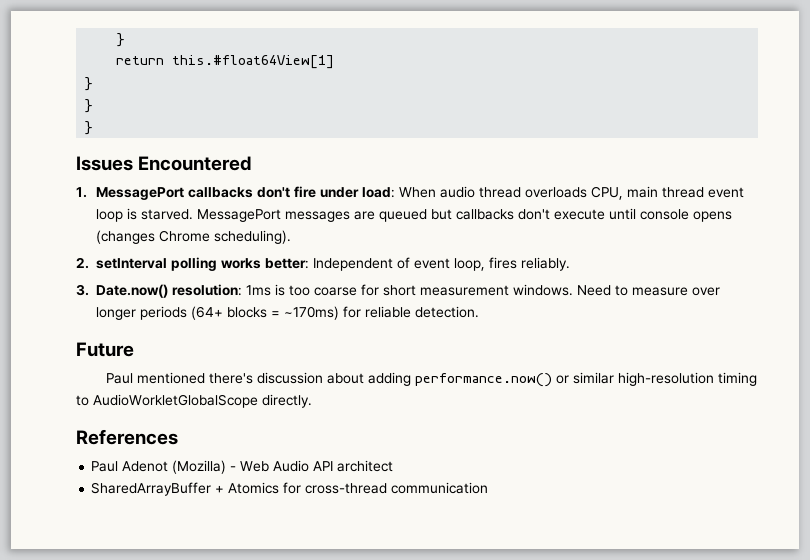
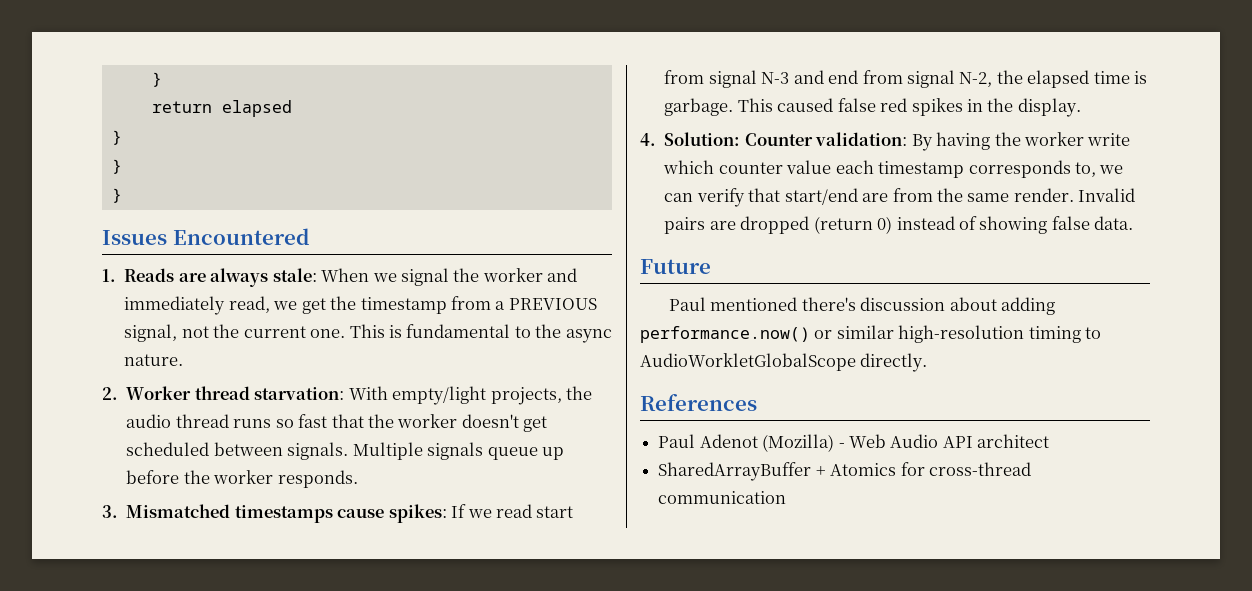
- return this.#float64View[1]
+ return elapsed
- 1. MessagePort callbacks don't fire under load: When audio thread overloads CPU, main thread event loop is starved. MessagePort messages are queued but callbacks don't execute until console opens (changes Chrome scheduling).
- 2. setInterval polling works better: Independent of event loop, fires reliably.
- 3. Date.now() resolution: 1ms is too coarse for short measurement windows. Need to measure over longer periods (64+ blocks = ~170ms) for reliable detection.
+ 1. Reads are always stale: When we signal the worker and immediately read, we get the timestamp from a PREVIOUS signal, not the current one. This is fundamental to the async nature.
+ 2. Worker thread starvation: With empty/light projects, the audio thread runs so fast that the worker doesn't get scheduled between signals. Multiple signals queue up before the worker responds.
+ 3. Mismatched timestamps cause spikes: If we read start from signal N-3 and end from signal N-2, the elapsed time is garbage. This caused false red spikes in the display.
+ 4. Solution: Counter validation: By having the worker write which counter value each timestamp corresponds to, we can verify that start/end are from the same render. Invalid pairs are dropped (return 0) instead of showing false data.

